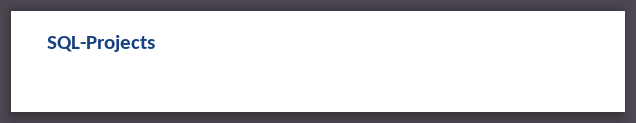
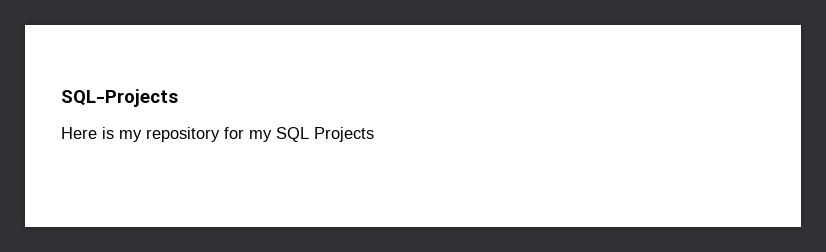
+ Here is my repository for my SQL Projects

